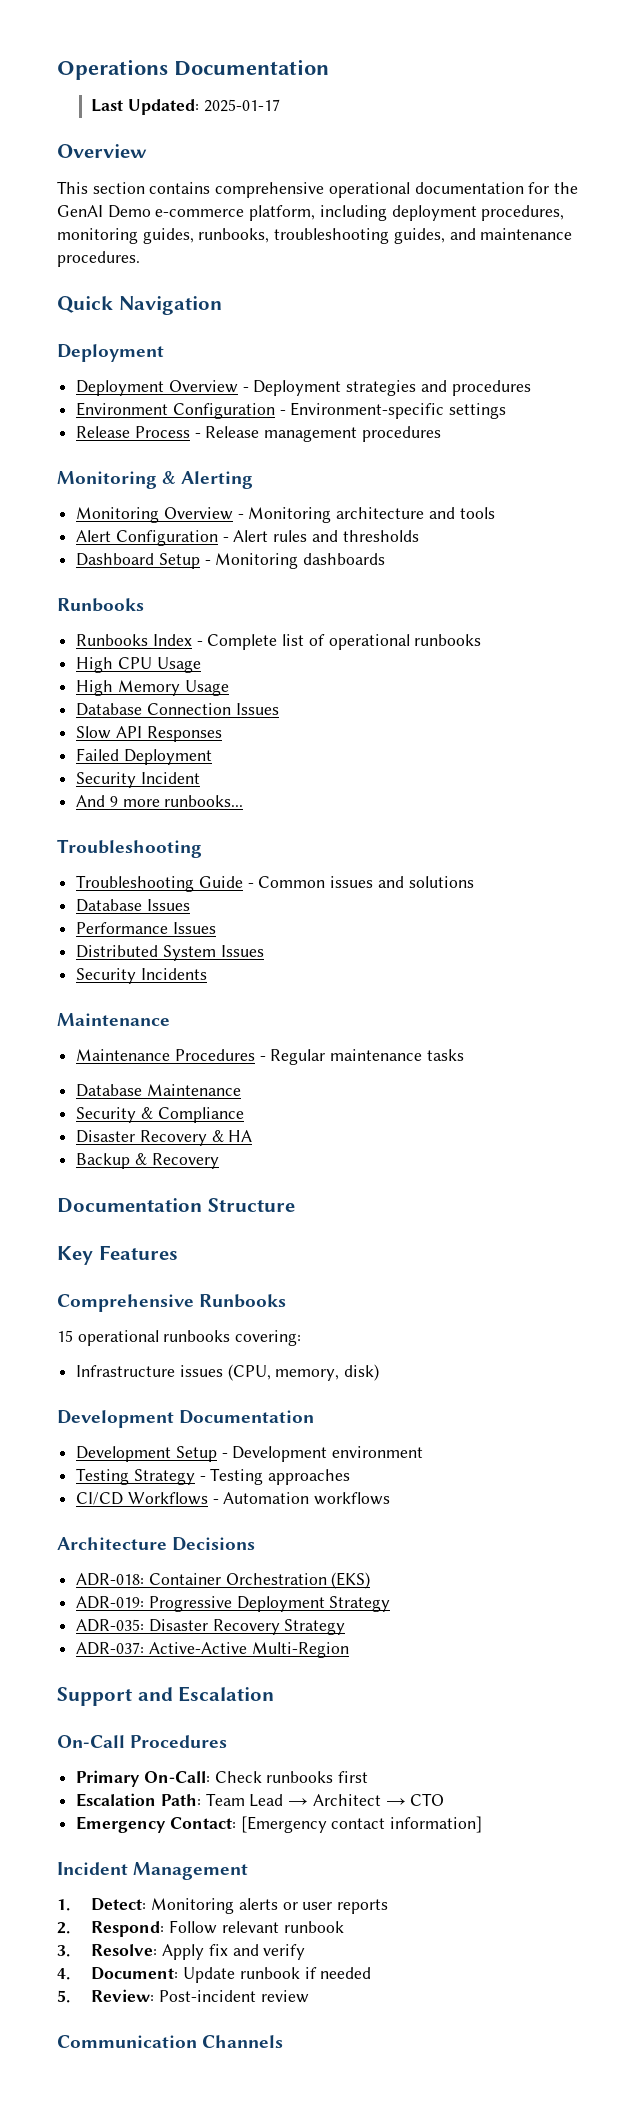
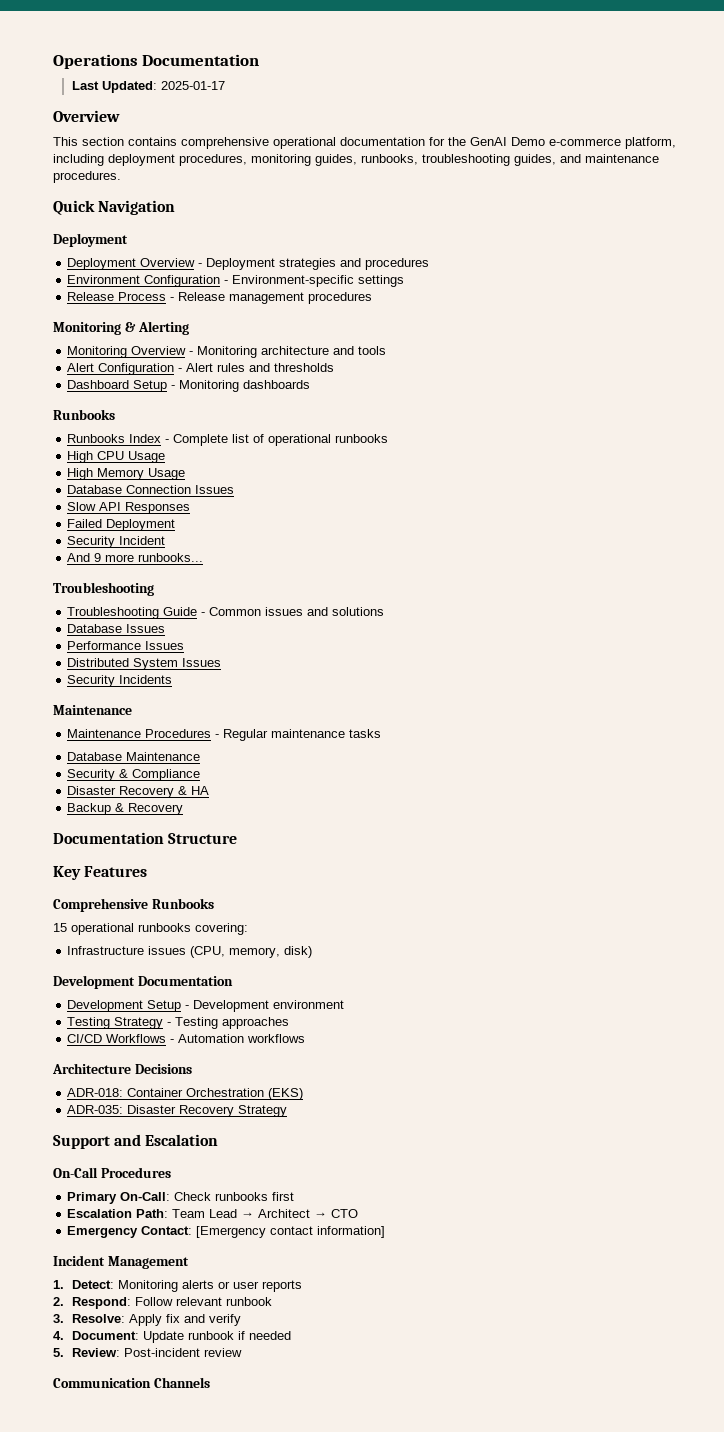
- ADR-019: Progressive Deployment Strategy
- ADR-037: Active-Active Multi-Region

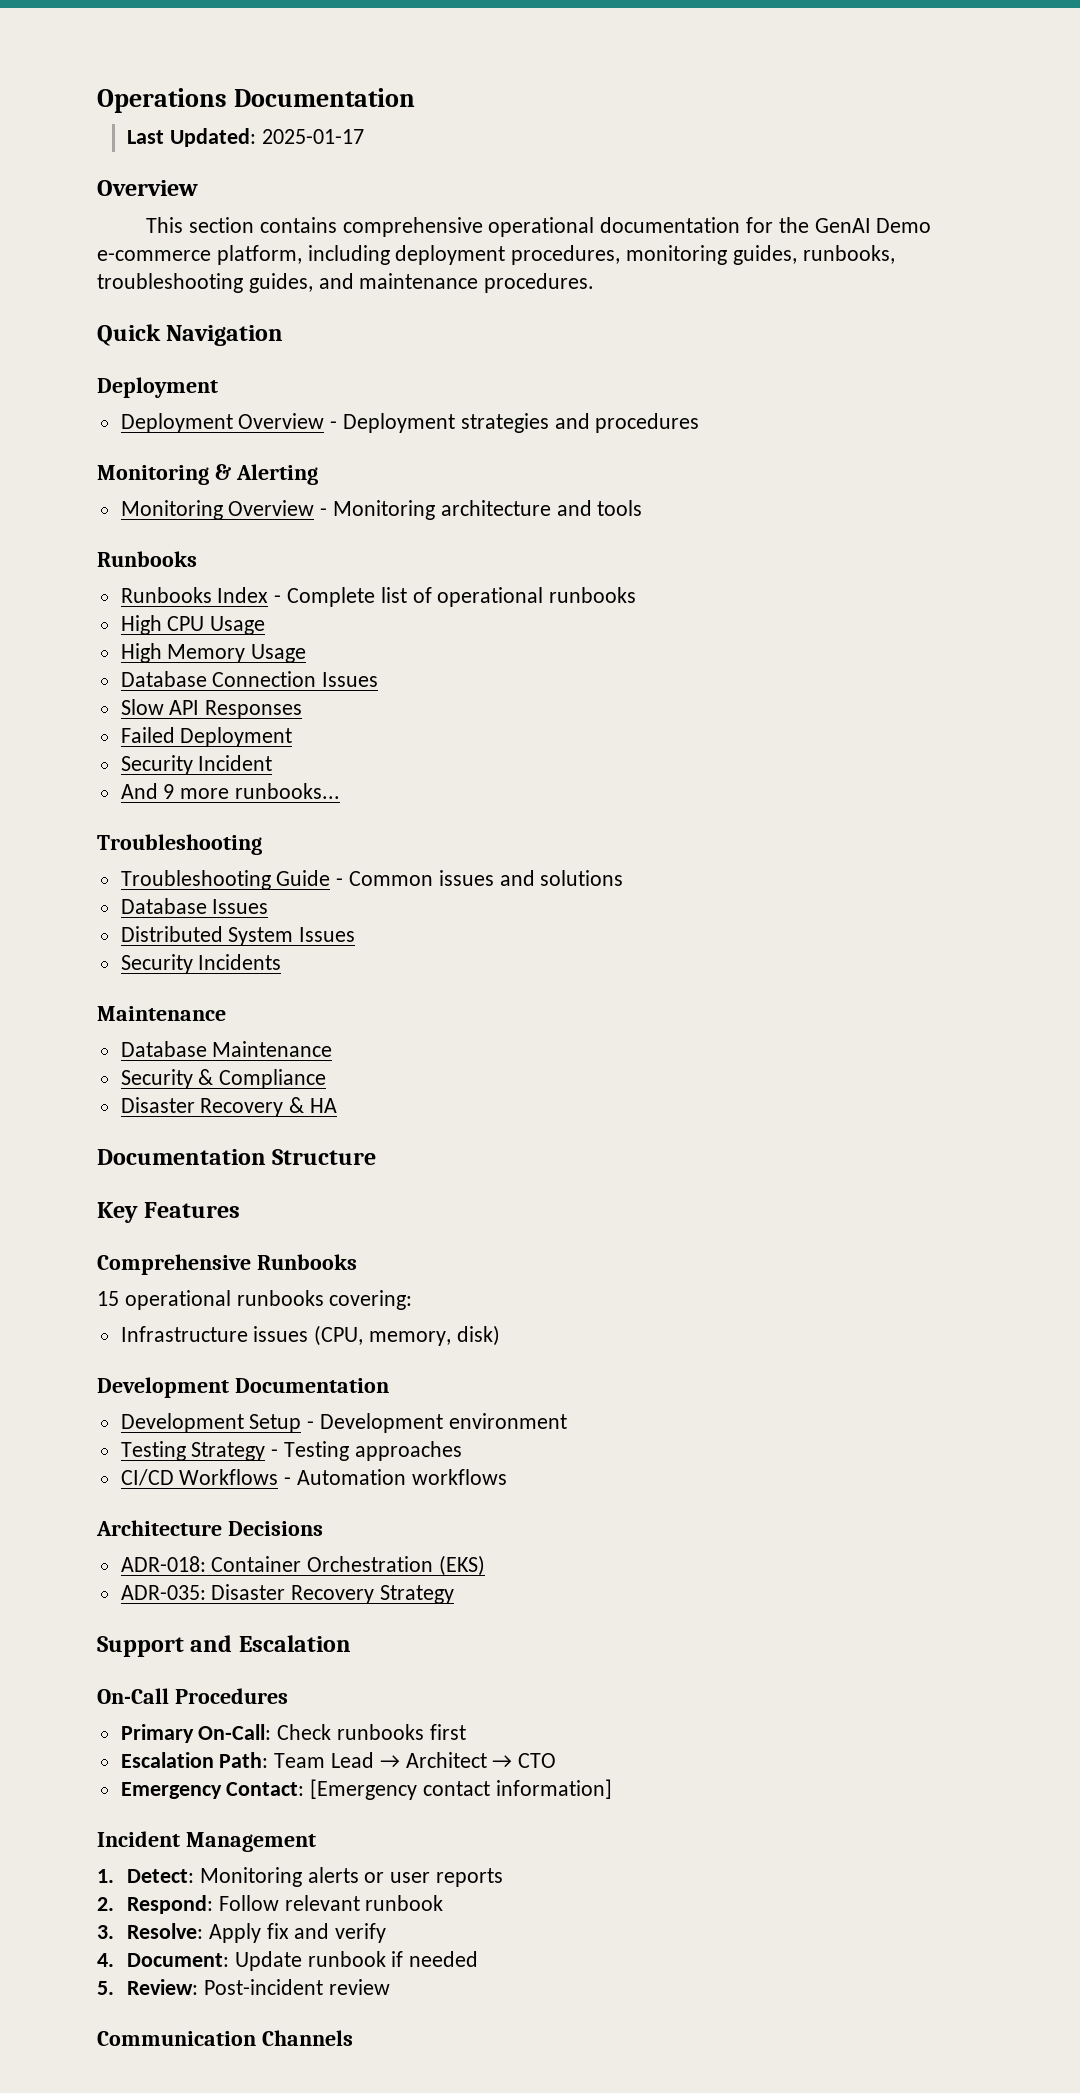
- Environment Configuration - Environment-specific settings
- Release Process - Release management procedures
- Alert Configuration - Alert rules and thresholds
- Dashboard Setup - Monitoring dashboards
- Performance Issues
- Maintenance Procedures - Regular maintenance tasks
- Backup & Recovery

